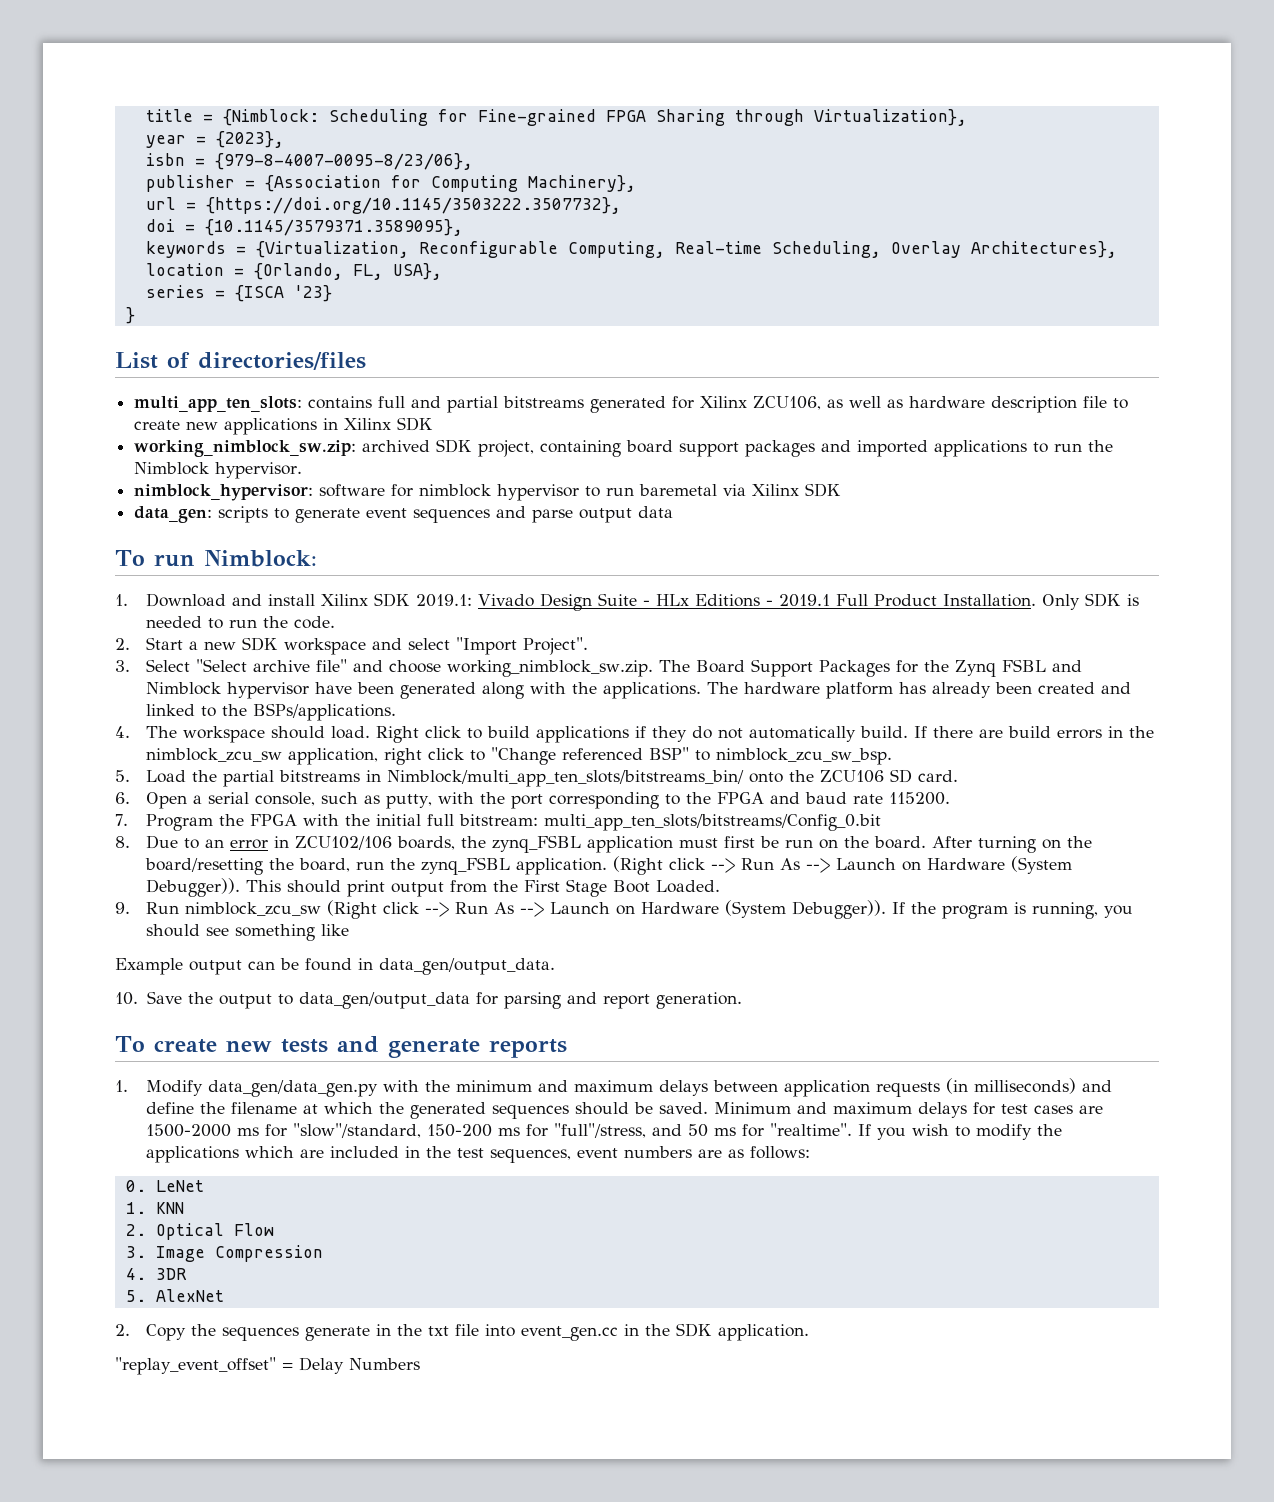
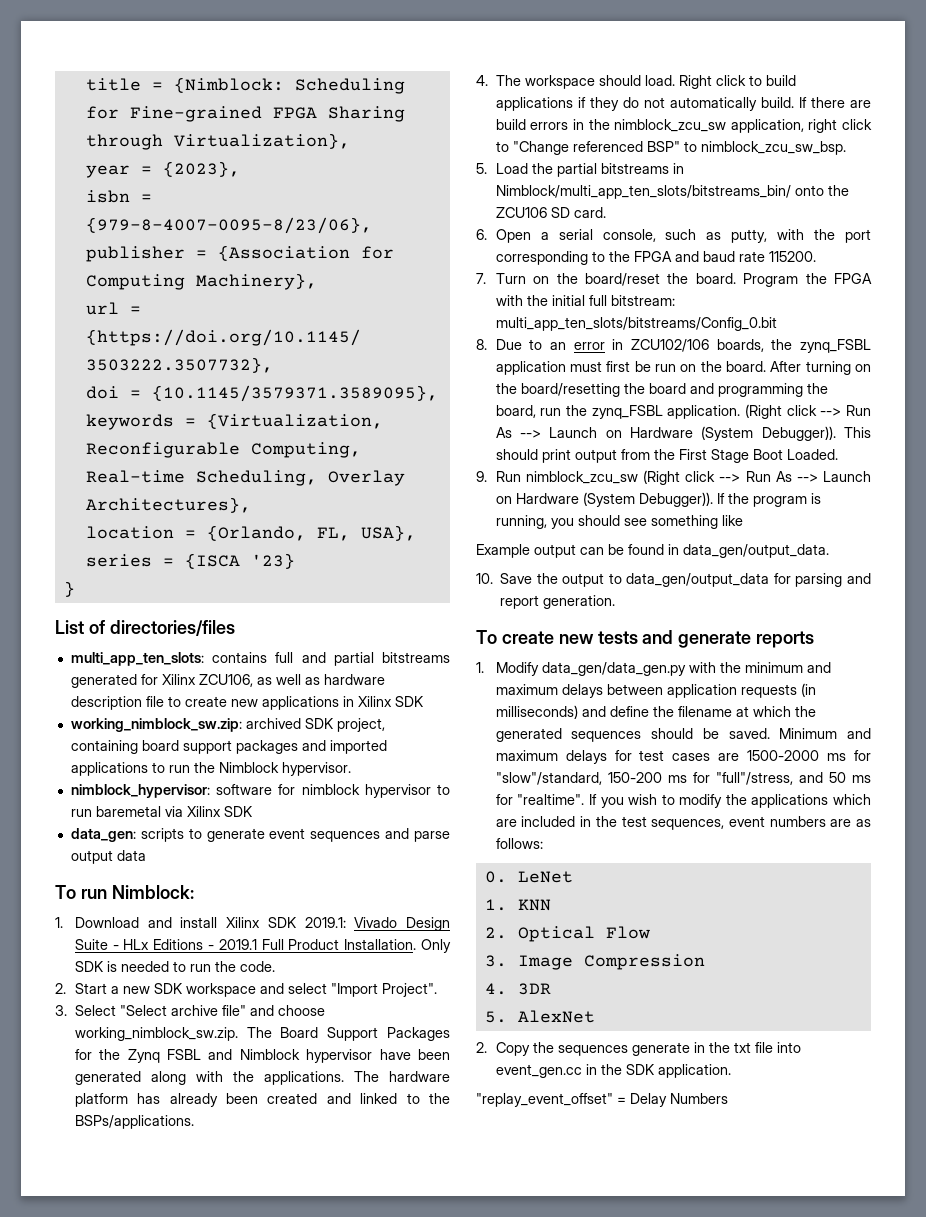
- 7. Program the FPGA with the initial full bitstream: multi_app_ten_slots/bitstreams/Config_0.bit
+ 7. Turn on the board/reset the board. Program the FPGA with the initial full bitstream: multi_app_ten_slots/bitstreams/Config_0.bit
- After turning on the board/resetting the board, run the zynq_FSBL application.
+ After turning on the board/resetting the board and programming the board, run the zynq_FSBL application.

